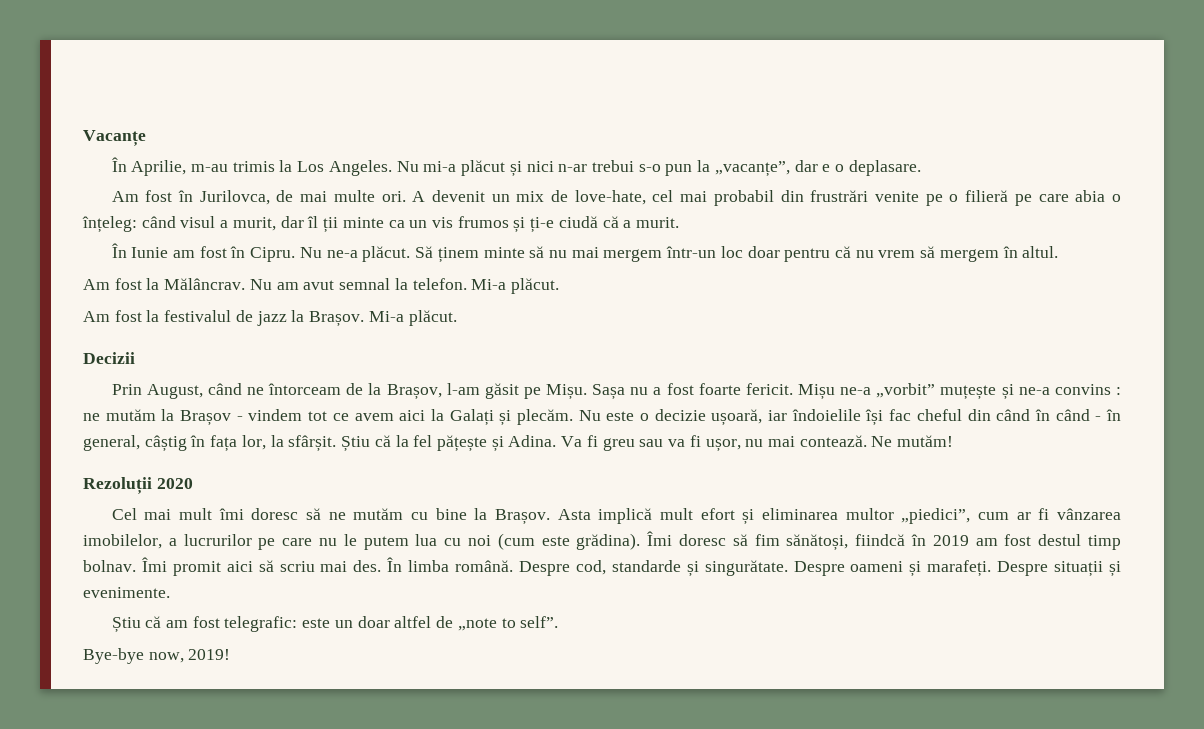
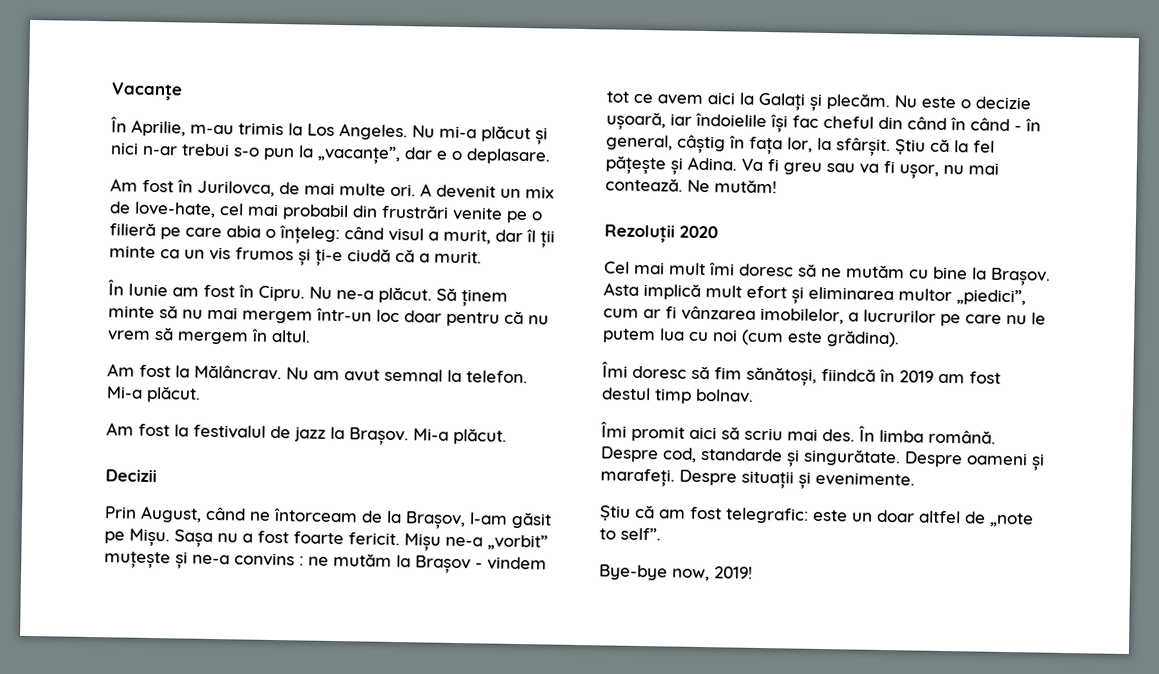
- Asta implică mult efort și eliminarea multor „piedici”, cum ar fi vânzarea imobilelor, a lucrurilor pe care nu le putem lua cu noi (cum este grădina). Îmi doresc să fim sănătoși, fiindcă în 2019 am fost destul timp bolnav. Îmi promit aici să scriu mai des.
+ Asta implică mult efort și eliminarea multor „piedici”, cum ar fi vânzarea imobilelor, a lucrurilor pe care nu le putem lua cu noi (cum este grădina).
+ Îmi doresc să fim sănătoși, fiindcă în 2019 am fost destul timp bolnav.
+ Îmi promit aici să scriu mai des.

